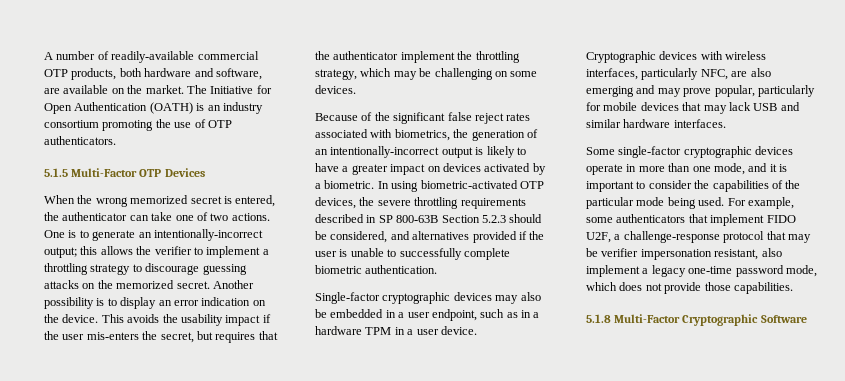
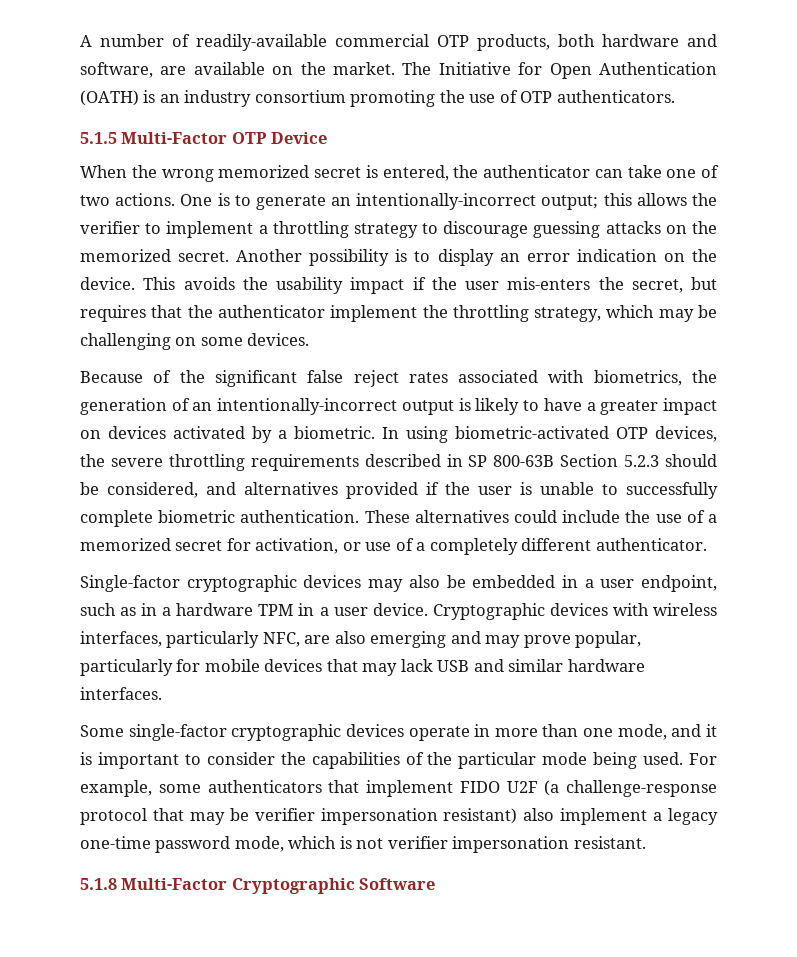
- 5.1.5 Multi-Factor OTP Devices
+ 5.1.5 Multi-Factor OTP Device
+ These alternatives could include the use of a memorized secret for activation, or use of a completely different authenticator.
- For example, some authenticators that implement FIDO U2F, a challenge-response protocol that may be verifier impersonation resistant, also implement a legacy one-time password mode, which does not provide those capabilities.
+ For example, some authenticators that implement FIDO U2F (a challenge-response protocol that may be verifier impersonation resistant) also implement a legacy one-time password mode, which is not verifier impersonation resistant.

